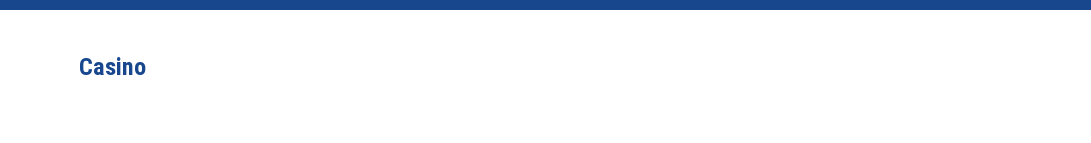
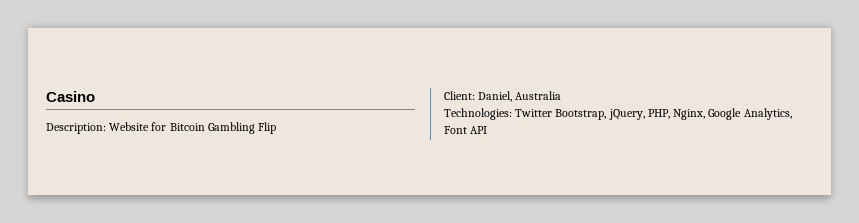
+ Description: Website for Bitcoin Gambling Flip
+ Client: Daniel, Australia
+ Technologies: Twitter Bootstrap, jQuery, PHP, Nginx, Google Analytics, Font API

